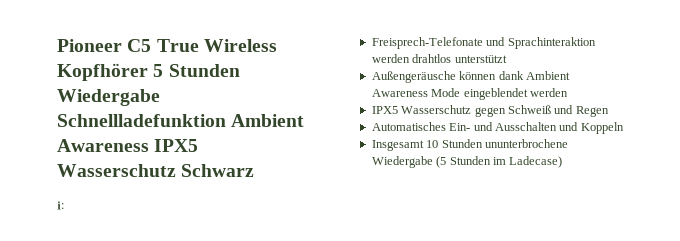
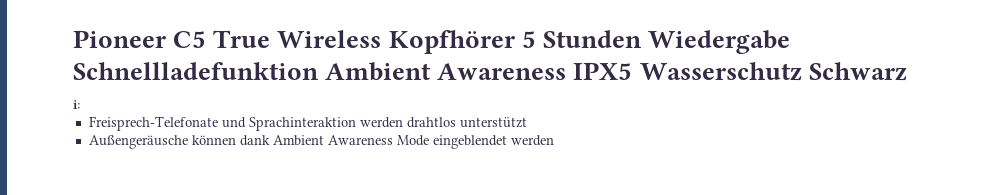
- IPX5 Wasserschutz gegen Schweiß und Regen
- Automatisches Ein- und Ausschalten und Koppeln
- Insgesamt 10 Stunden ununterbrochene Wiedergabe (5 Stunden im Ladecase)

